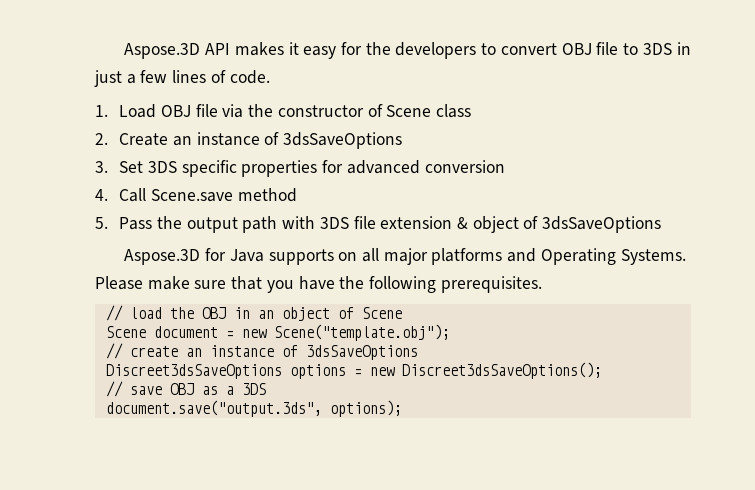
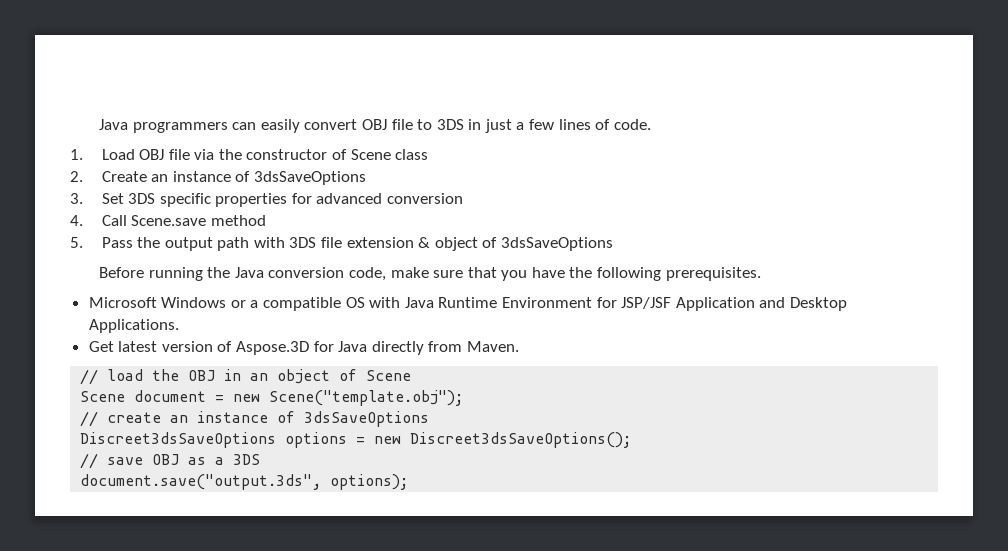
- Aspose.3D API makes it easy for the developers to convert OBJ file to 3DS in just a few lines of code.
+ Java programmers can easily convert OBJ file to 3DS in just a few lines of code.
- Aspose.3D for Java supports on all major platforms and Operating Systems. Please make sure that you have the following prerequisites.
+ Before running the Java conversion code, make sure that you have the following prerequisites.
+ Microsoft Windows or a compatible OS with Java Runtime Environment for JSP/JSF Application and Desktop Applications.
+ Get latest version of Aspose.3D for Java directly from Maven.

